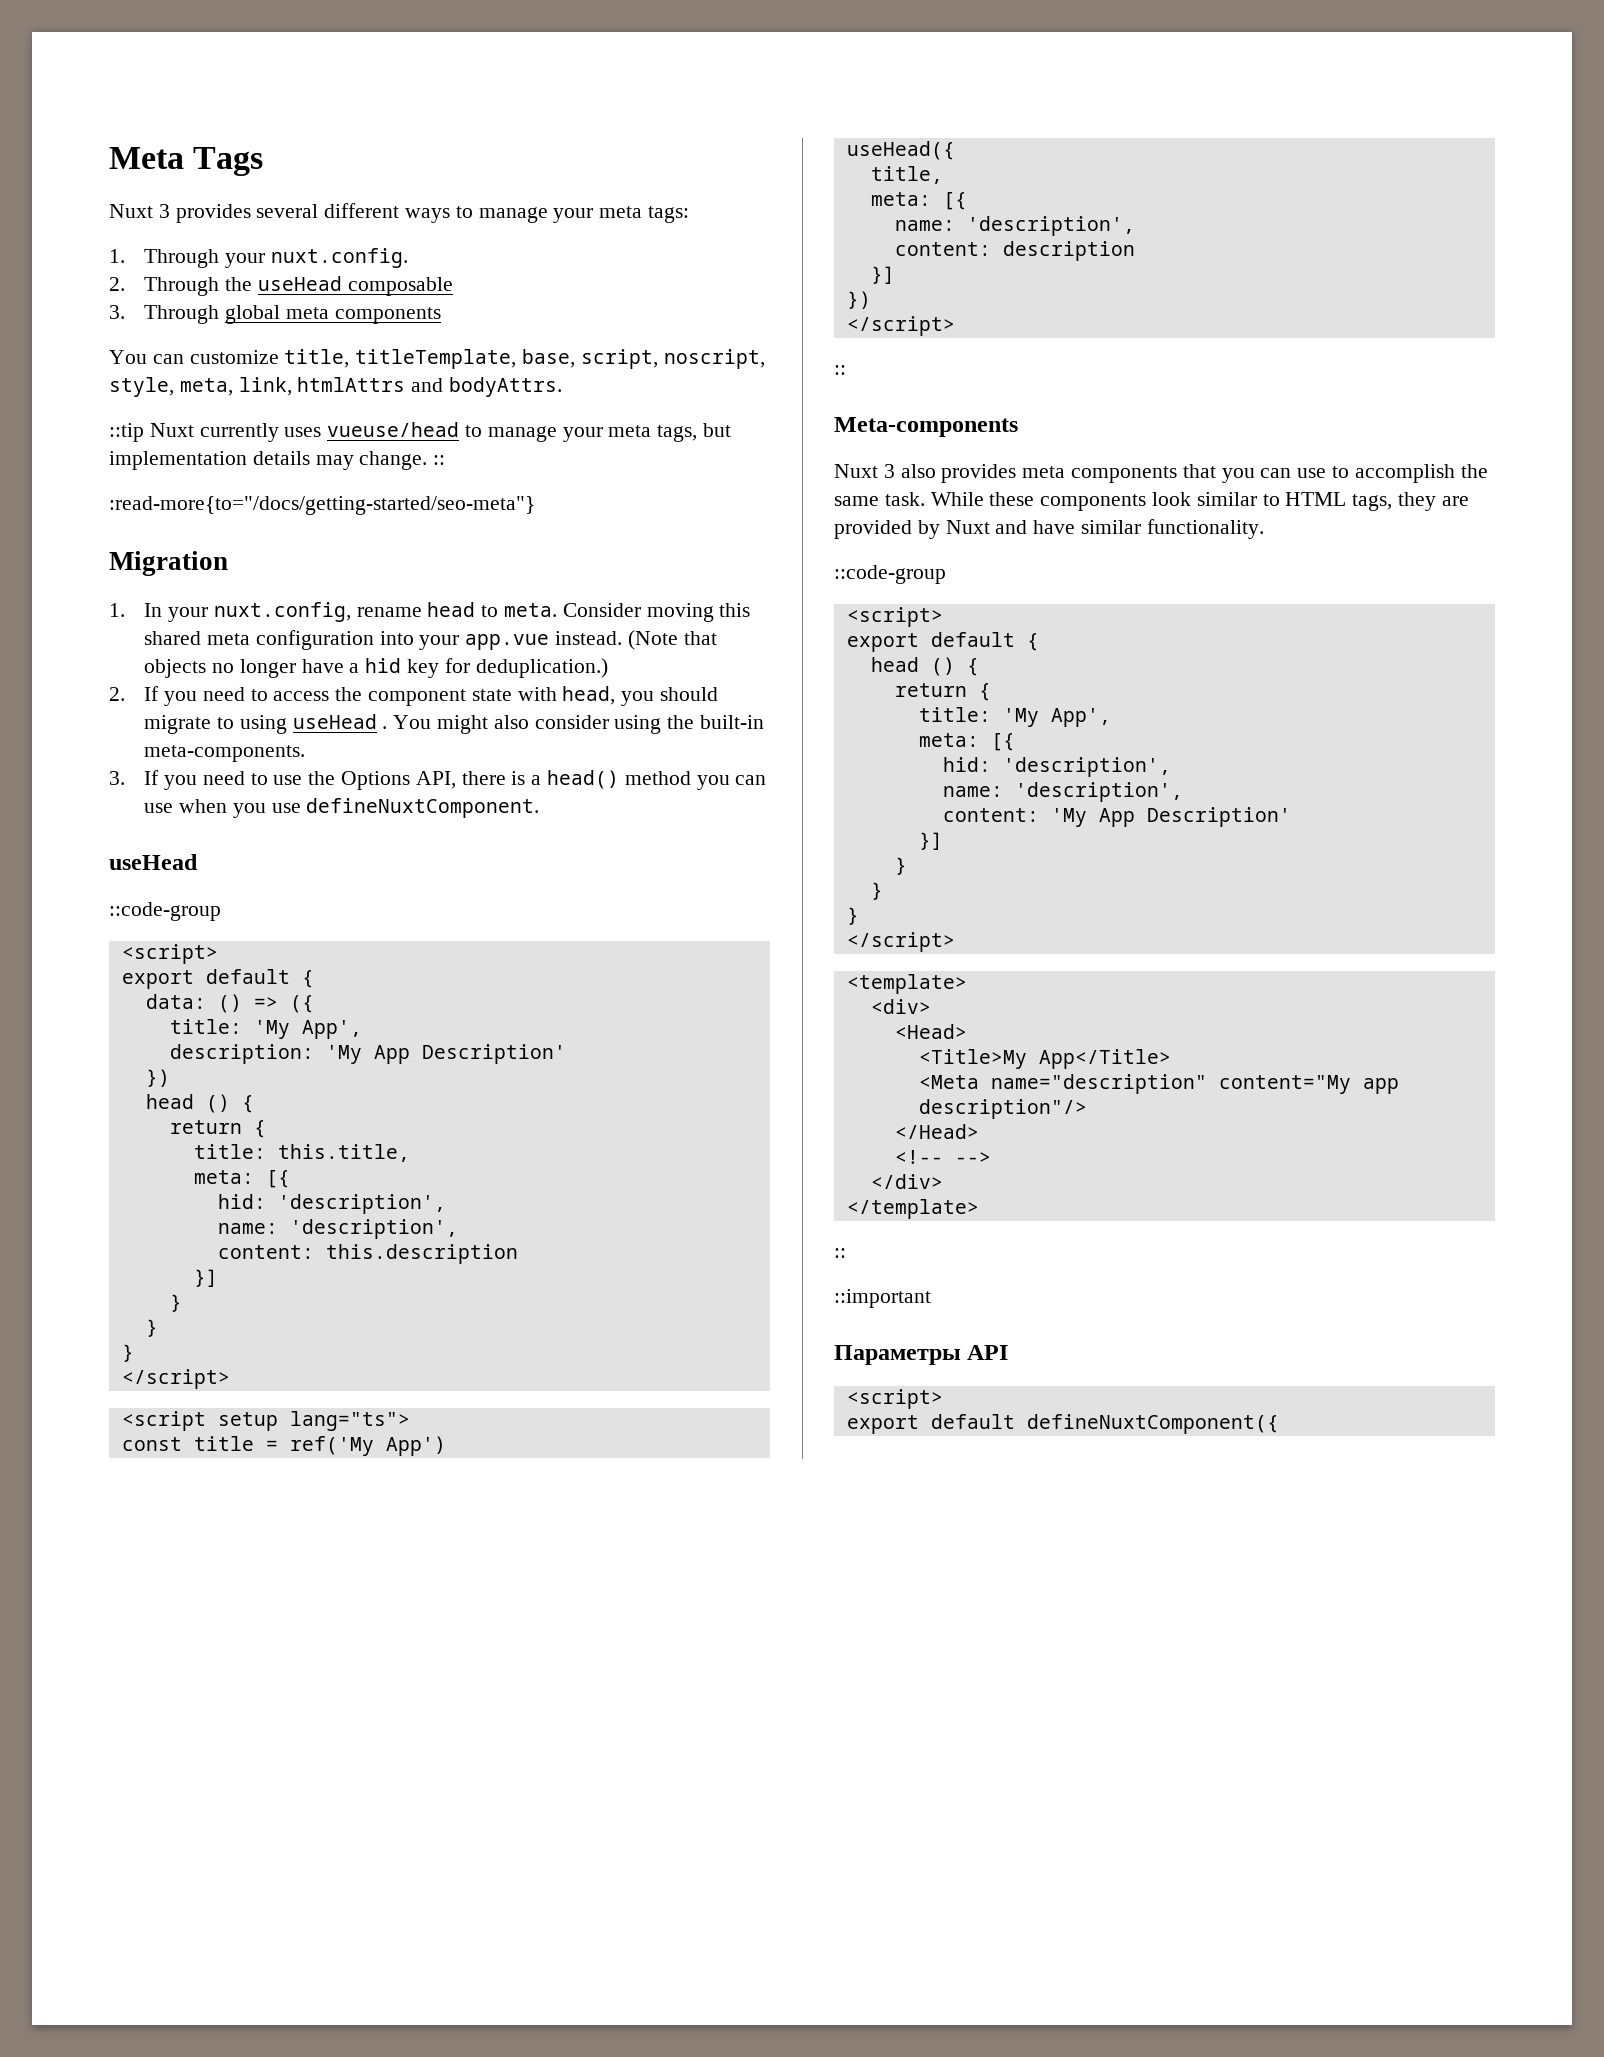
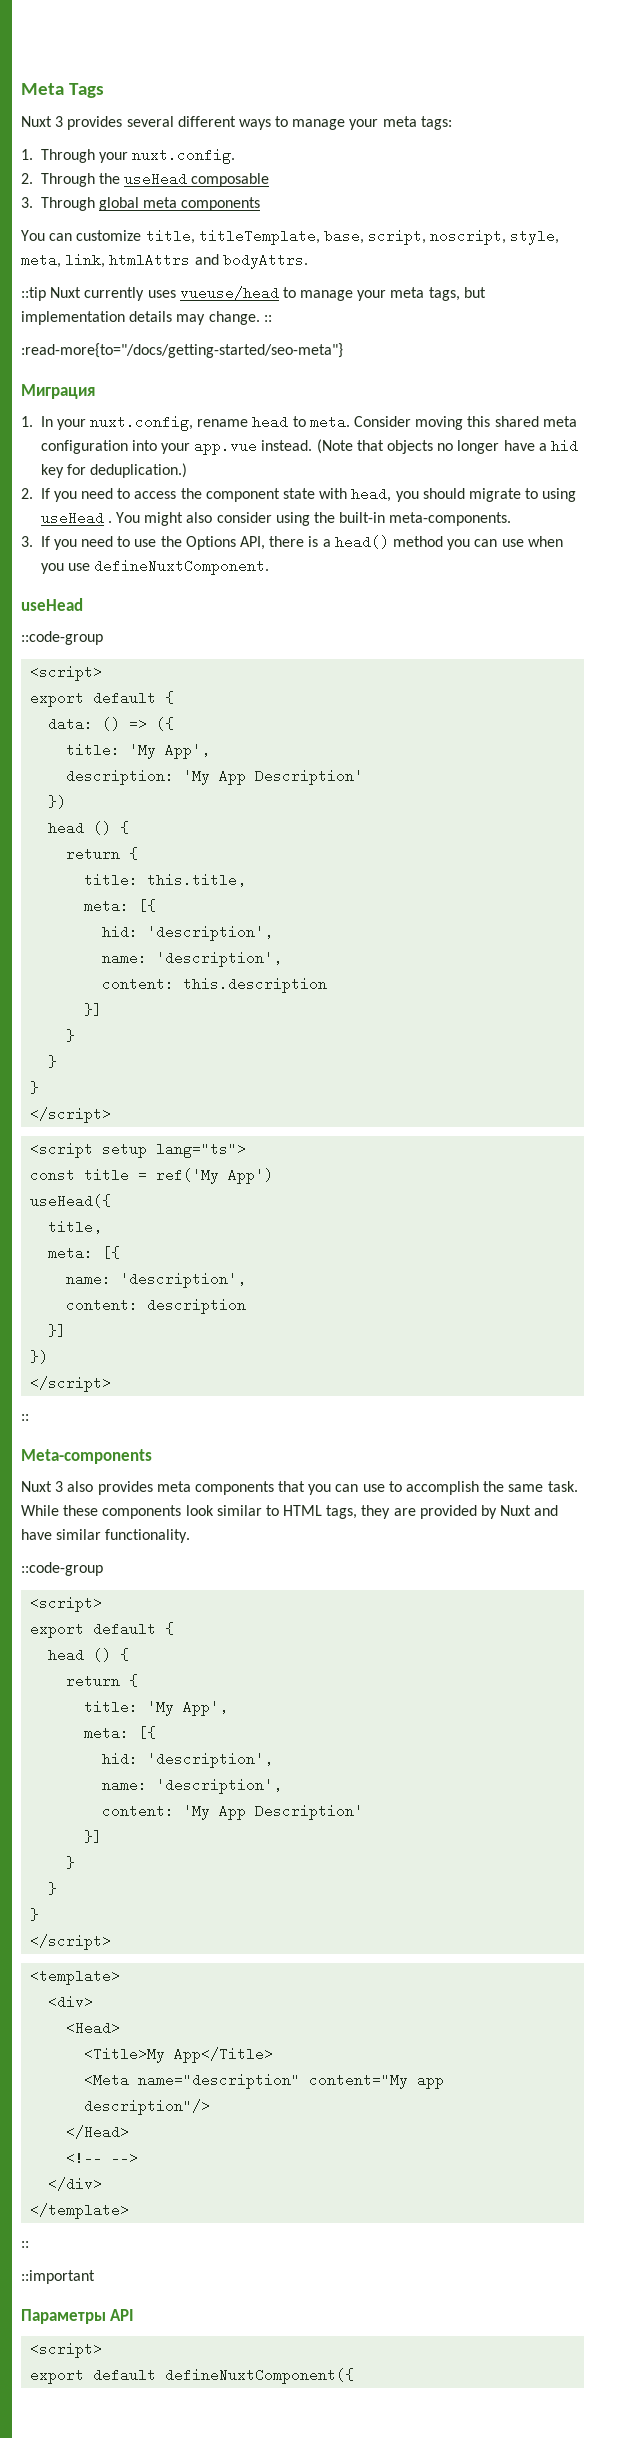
- Migration
+ Миграция

